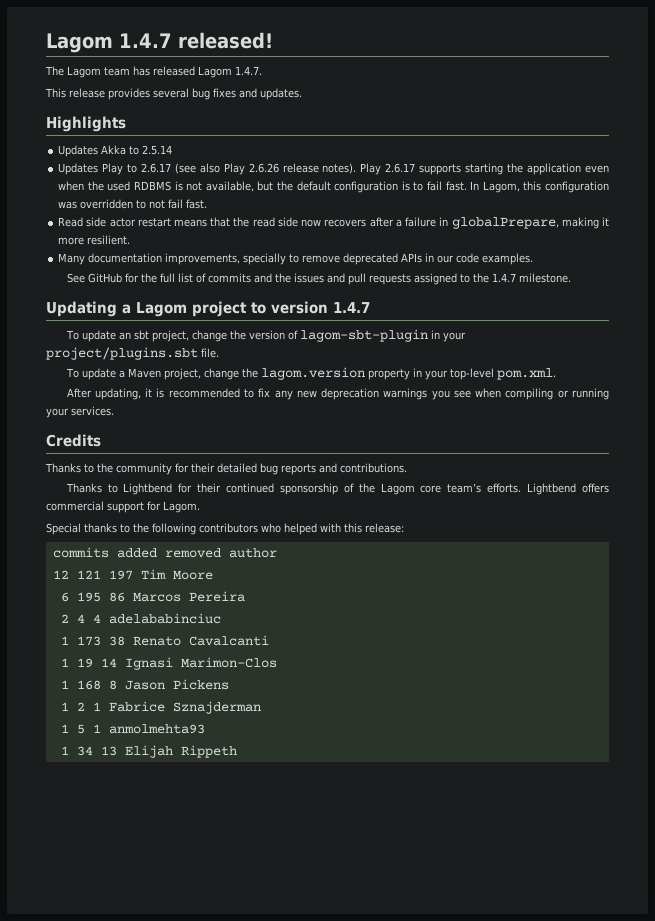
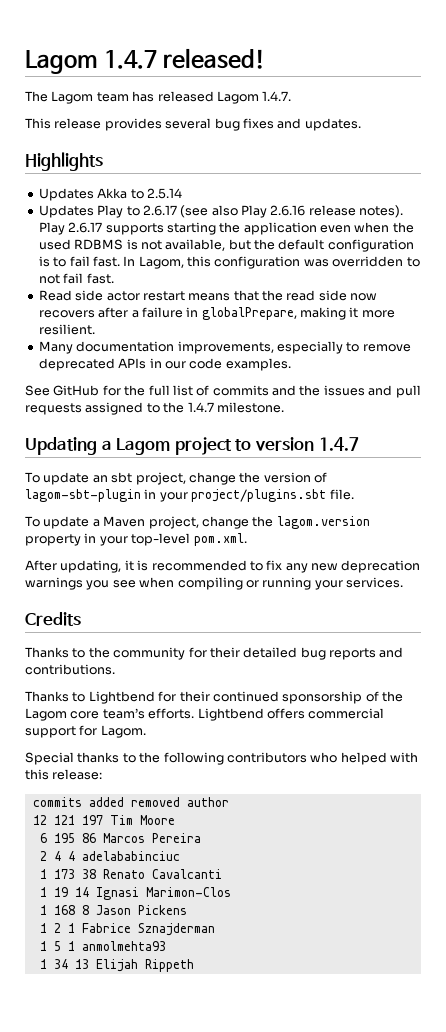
- Updates Play to 2.6.17 (see also Play 2.6.26 release notes).
+ Updates Play to 2.6.17 (see also Play 2.6.16 release notes).
- Many documentation improvements, specially to remove deprecated APIs in our code examples.
+ Many documentation improvements, especially to remove deprecated APIs in our code examples.

